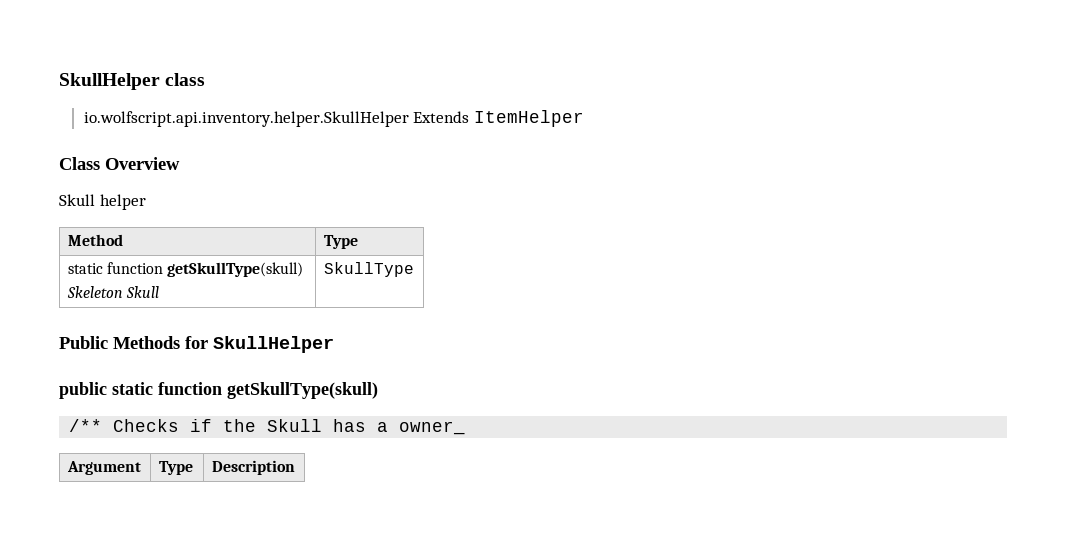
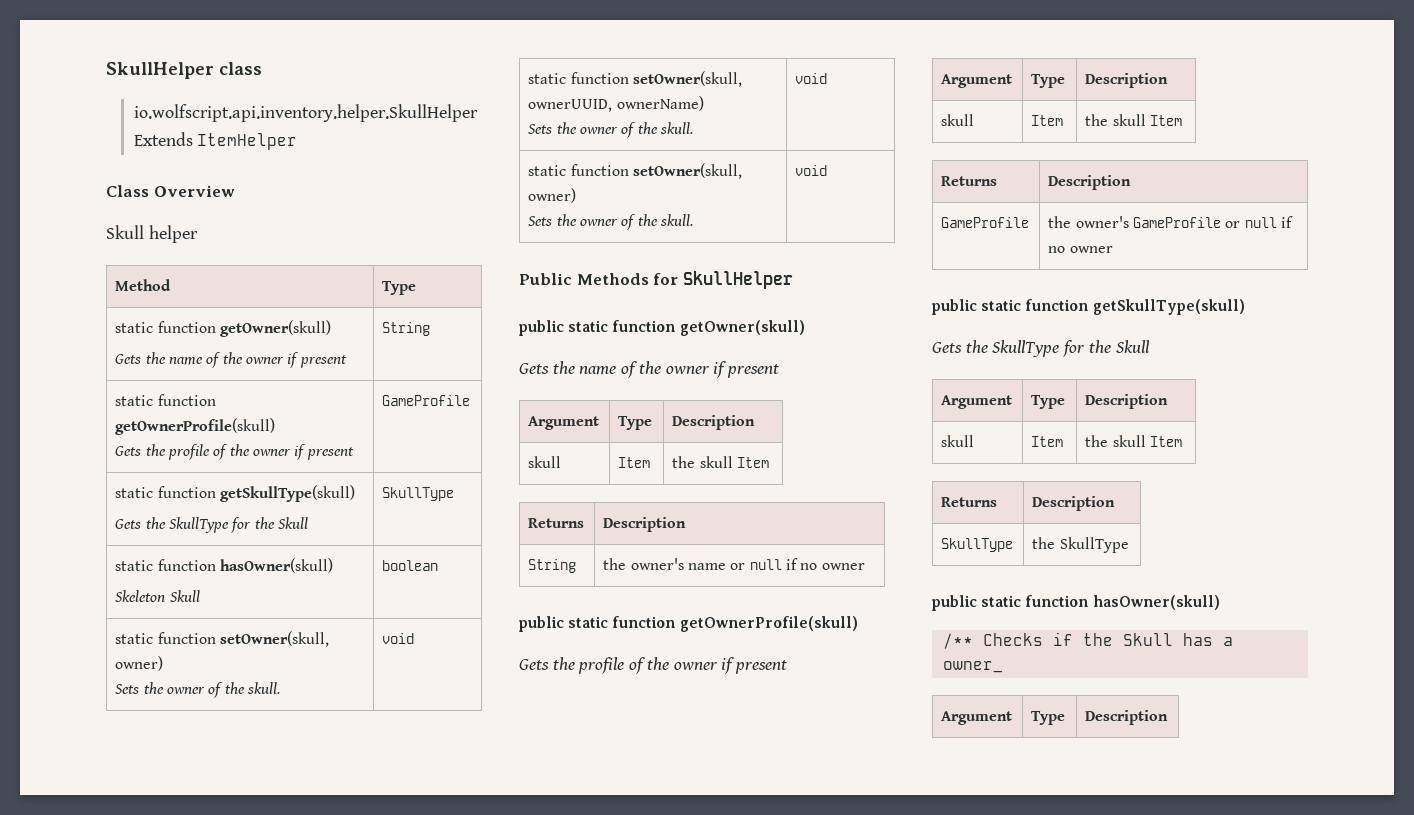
  Method | Type
+ static function getOwner(skull)
+ Gets the name of the owner if present | String
+ static function getOwnerProfile(skull)
+ Gets the profile of the owner if present | GameProfile
  static function getSkullType(skull)
- Skeleton Skull | SkullType
+ Gets the SkullType for the Skull | SkullType
+ static function hasOwner(skull)
+ Skeleton Skull | boolean
+ static function setOwner(skull, owner)
+ Sets the owner of the skull. | void
+ static function setOwner(skull, ownerUUID, ownerName)
+ Sets the owner of the skull. | void
+ static function setOwner(skull, owner)
+ Sets the owner of the skull. | void
  Public Methods for SkullHelper
+ public static function getOwner(skull)
+ Gets the name of the owner if present
+ Argument | Type | Description
+ skull | Item | the skull Item
+ Returns | Description
+ String | the owner's name or null if no owner
+ public static function getOwnerProfile(skull)
+ Gets the profile of the owner if present
+ Argument | Type | Description
+ skull | Item | the skull Item
+ Returns | Description
+ GameProfile | the owner's GameProfile or null if no owner
  public static function getSkullType(skull)
+ Gets the SkullType for the Skull
+ Argument | Type | Description
+ skull | Item | the skull Item
+ Returns | Description
+ SkullType | the SkullType
+ public static function hasOwner(skull)

